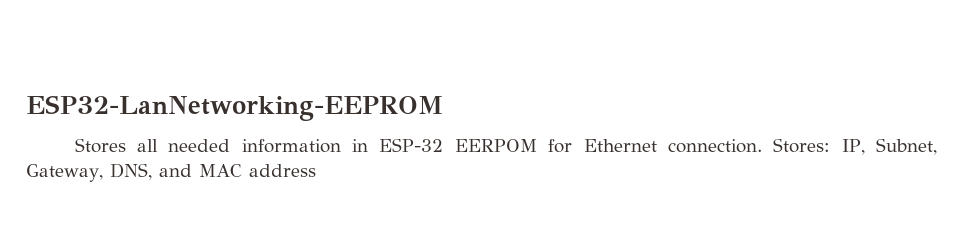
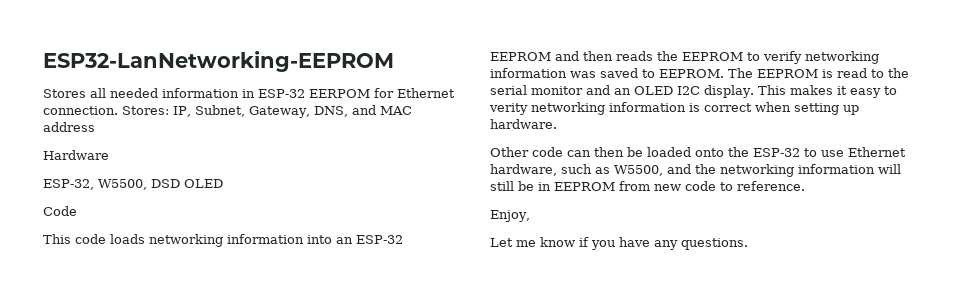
+ Hardware
+ ESP-32, W5500, DSD OLED
+ Code
+ This code loads networking information into an ESP-32 EEPROM and then reads the EEPROM to verify networking information was saved to EEPROM. The EEPROM is read to the serial monitor and an OLED I2C display. This makes it easy to verity networking information is correct when setting up hardware.
+ Other code can then be loaded onto the ESP-32 to use Ethernet hardware, such as W5500, and the networking information will still be in EEPROM from new code to reference.
+ Enjoy,
+ Let me know if you have any questions.

